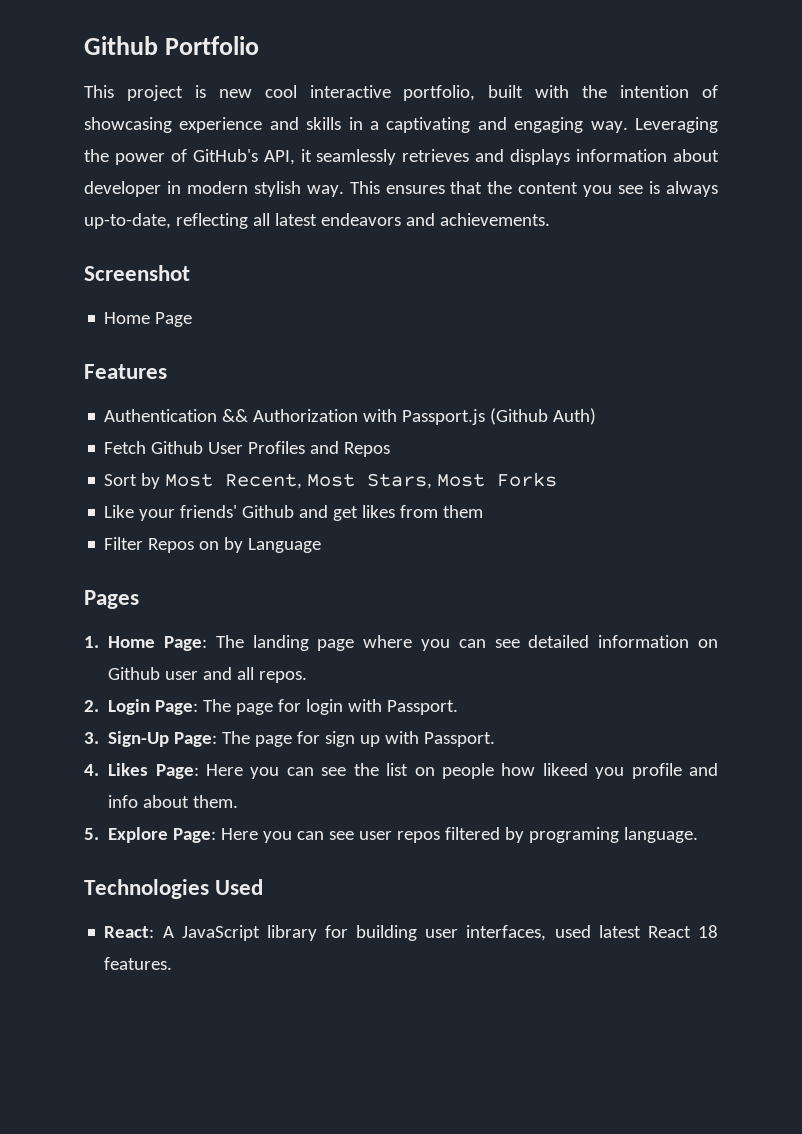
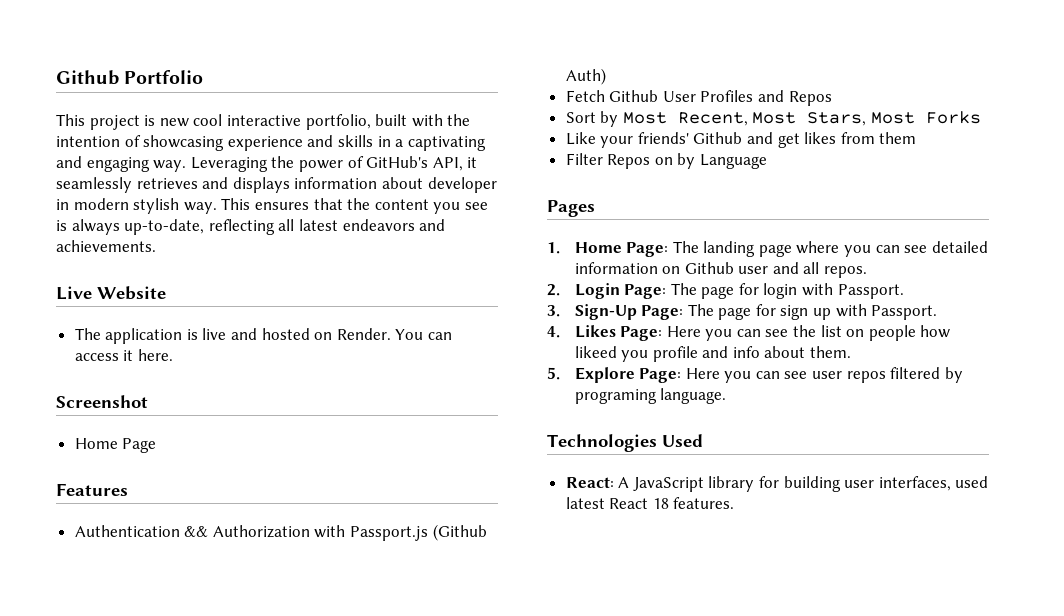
+ Live Website
+ The application is live and hosted on Render. You can access it here.

